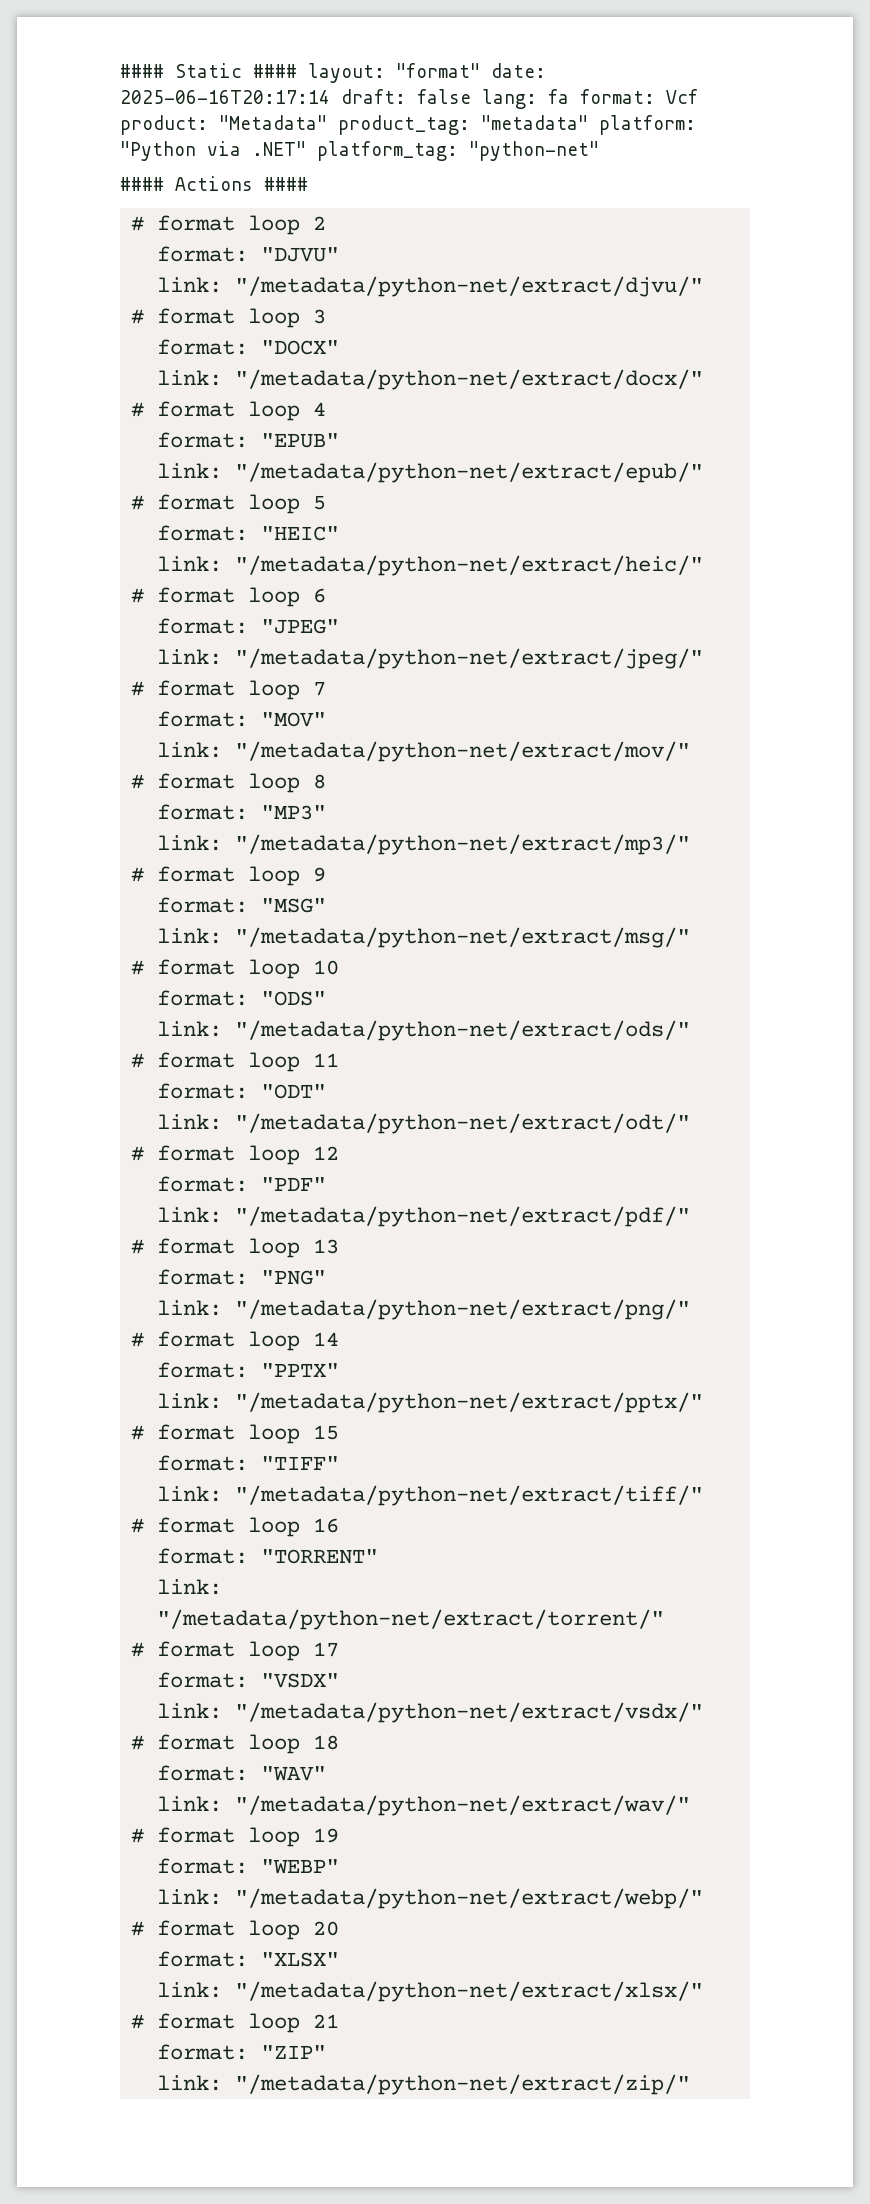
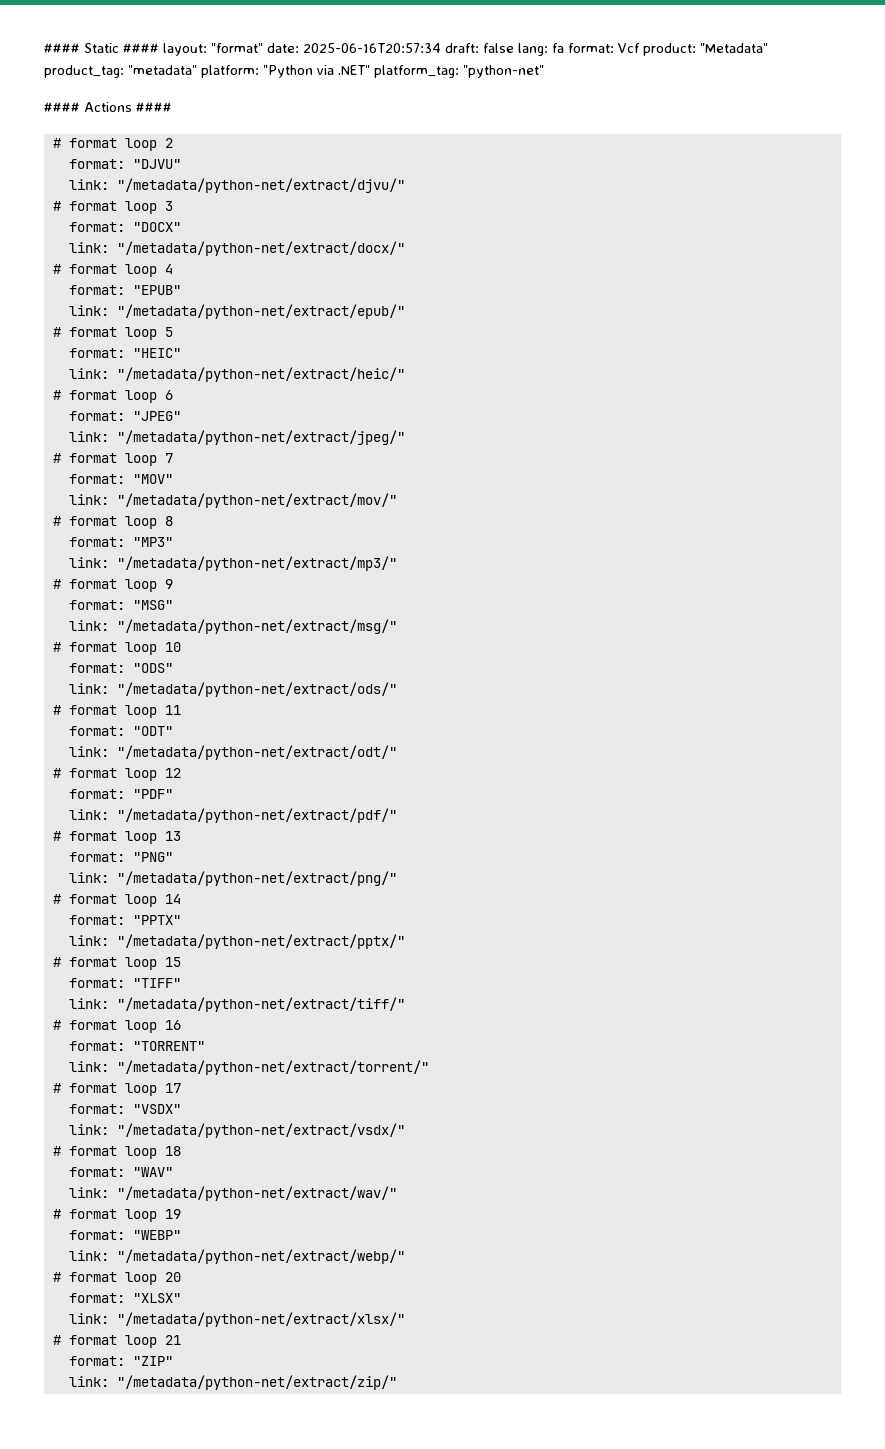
- #### Static #### layout: "format" date: 2025-06-16T20:17:14 draft: false lang: fa format: Vcf product: "Metadata" product_tag: "metadata" platform: "Python via .NET" platform_tag: "python-net"
+ #### Static #### layout: "format" date: 2025-06-16T20:57:34 draft: false lang: fa format: Vcf product: "Metadata" product_tag: "metadata" platform: "Python via .NET" platform_tag: "python-net"

